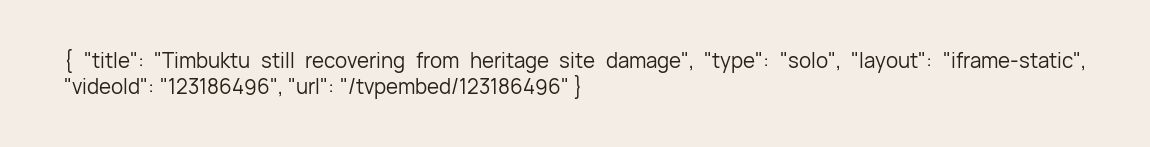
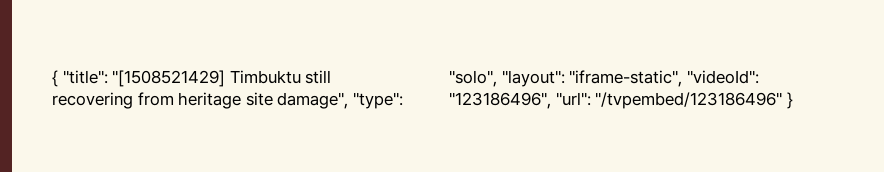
- { "title": "Timbuktu still recovering from heritage site damage", "type": "solo", "layout": "iframe-static", "videoId": "123186496", "url": "/tvpembed/123186496" }
+ { "title": "[1508521429] Timbuktu still recovering from heritage site damage", "type": "solo", "layout": "iframe-static", "videoId": "123186496", "url": "/tvpembed/123186496" }

